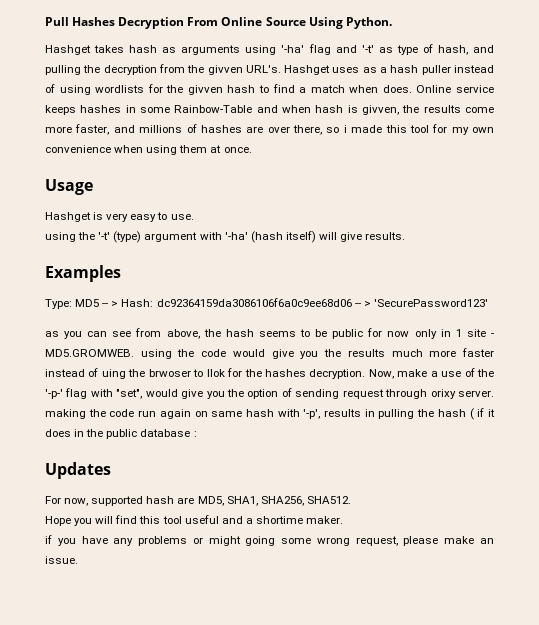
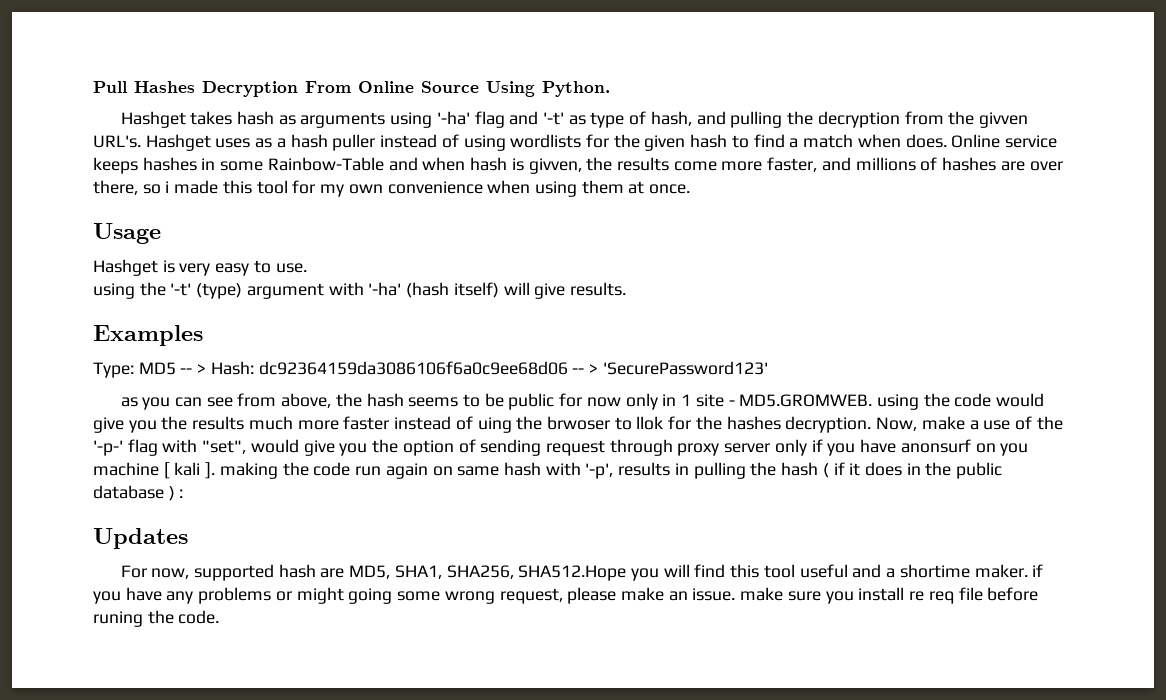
- Hashget uses as a hash puller instead of using wordlists for the givven hash to find a match when does.
+ Hashget uses as a hash puller instead of using wordlists for the given hash to find a match when does.
- Now, make a use of the '-p-' flag with "set", would give you the option of sending request through orixy server. making the code run again on same hash with '-p', results in pulling the hash ( if it does in the public database :
+ Now, make a use of the '-p-' flag with "set", would give you the option of sending request through proxy server only if you have anonsurf on you machine [ kali ]. making the code run again on same hash with '-p', results in pulling the hash ( if it does in the public database ) :
- For now, supported hash are MD5, SHA1, SHA256, SHA512.
- Hope you will find this tool useful and a shortime maker.
- if you have any problems or might going some wrong request, please make an issue.
+ For now, supported hash are MD5, SHA1, SHA256, SHA512.Hope you will find this tool useful and a shortime maker. if you have any problems or might going some wrong request, please make an issue. make sure you install re req file before runing the code.

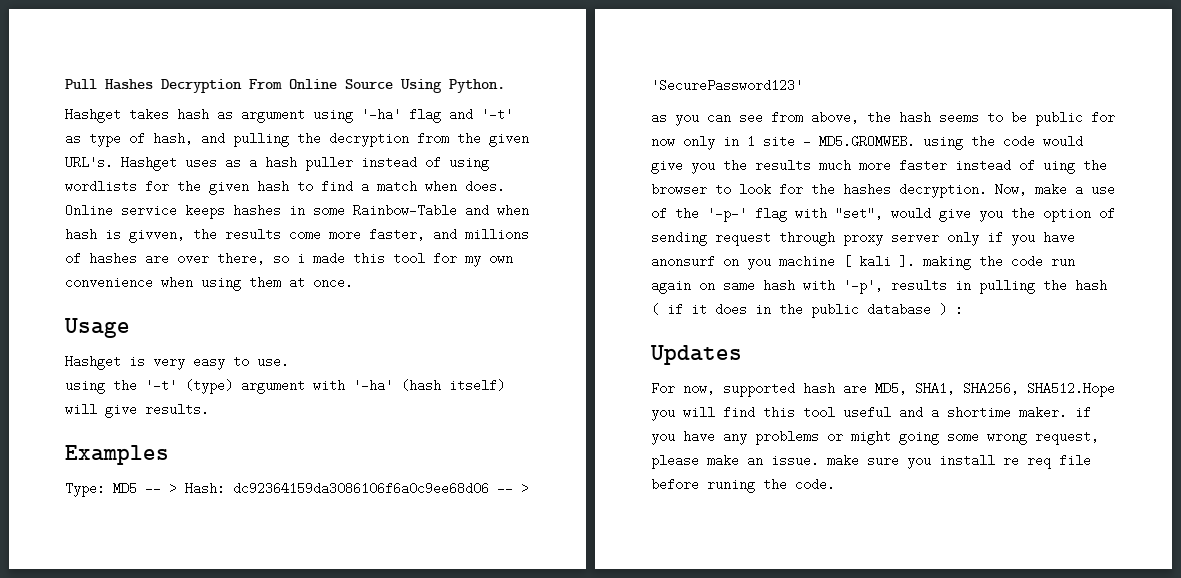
- Hashget takes hash as arguments using '-ha' flag and '-t' as type of hash, and pulling the decryption from the givven URL's.
+ Hashget takes hash as argument using '-ha' flag and '-t' as type of hash, and pulling the decryption from the given URL's.
- as you can see from above, the hash seems to be public for now only in 1 site - MD5.GROMWEB. using the code would give you the results much more faster instead of uing the brwoser to llok for the hashes decryption.
+ as you can see from above, the hash seems to be public for now only in 1 site - MD5.GROMWEB. using the code would give you the results much more faster instead of uing the browser to look for the hashes decryption.

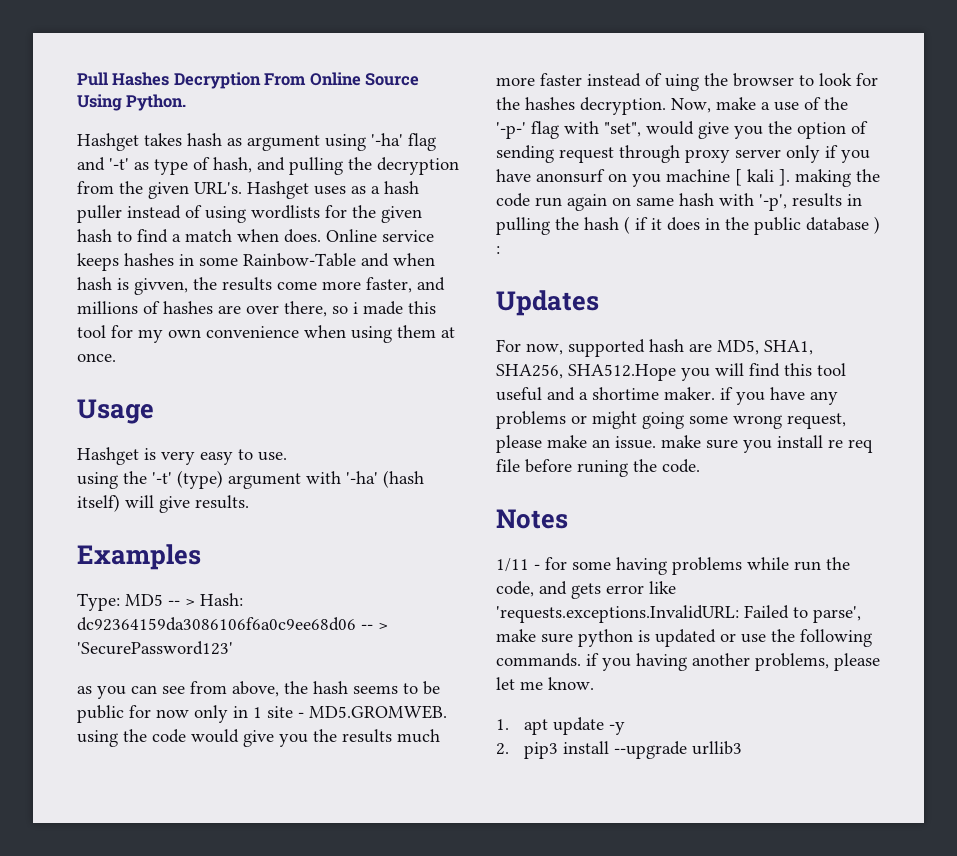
+ Notes
+ 1/11 - for some having problems while run the code, and gets error like 'requests.exceptions.InvalidURL: Failed to parse', make sure python is updated or use the following commands. if you having another problems, please let me know.
+ 1. apt update -y
+ 2. pip3 install --upgrade urllib3

